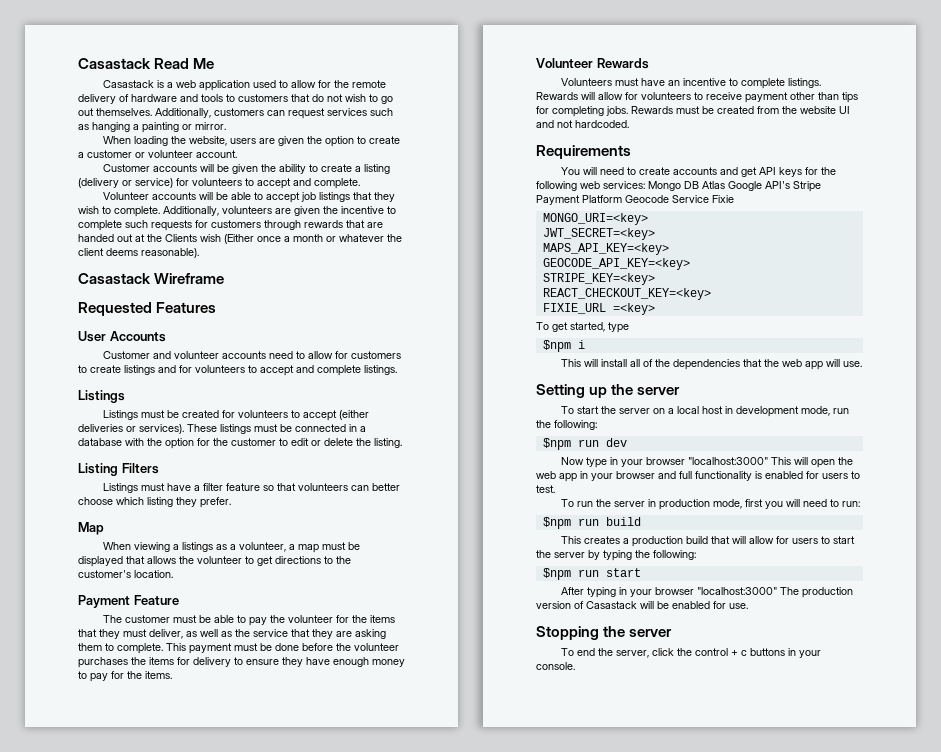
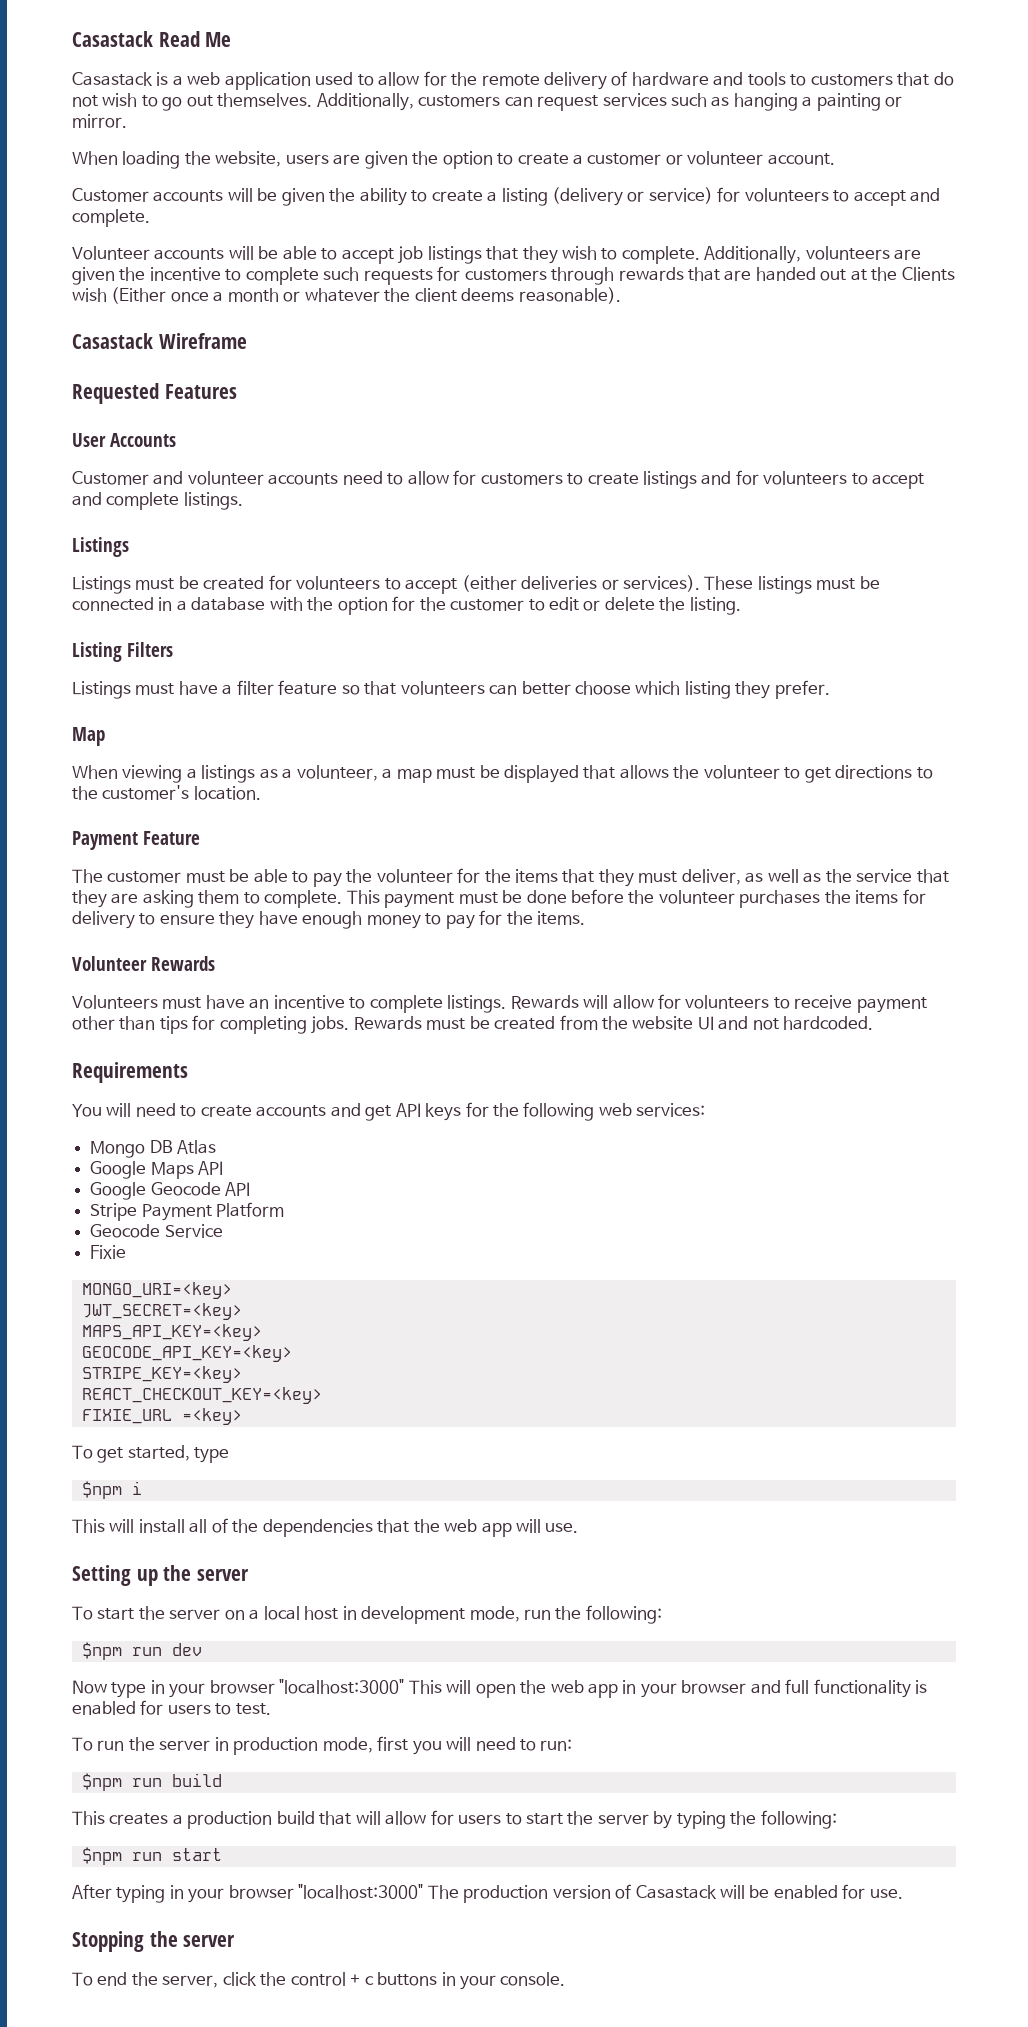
- You will need to create accounts and get API keys for the following web services: Mongo DB Atlas Google API's Stripe Payment Platform Geocode Service Fixie
+ You will need to create accounts and get API keys for the following web services:
+ Mongo DB Atlas
+ Google Maps API
+ Google Geocode API
+ Stripe Payment Platform
+ Geocode Service
+ Fixie

